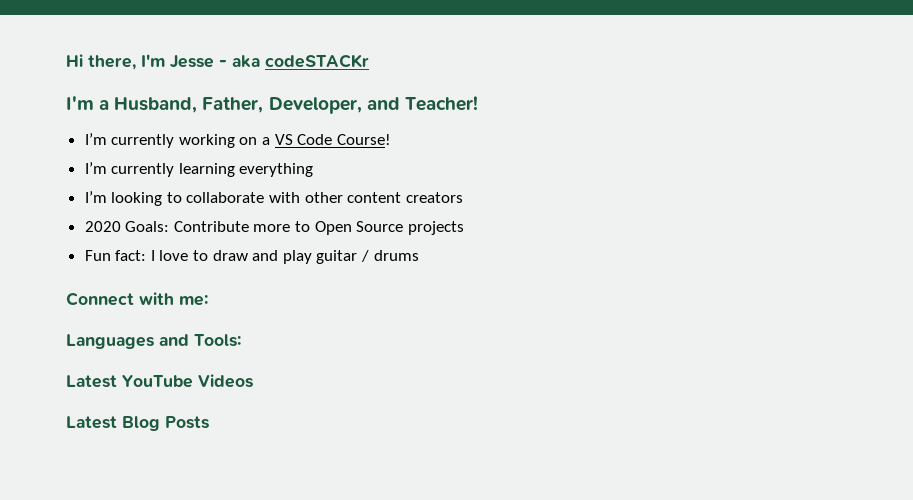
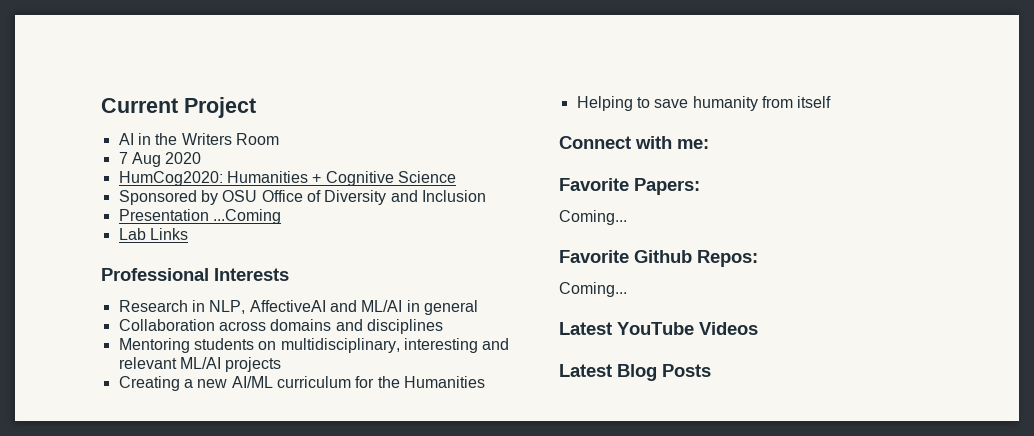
- Hi there, I'm Jesse - aka codeSTACKr
- I'm a Husband, Father, Developer, and Teacher!
- I’m currently working on a VS Code Course!
- I’m currently learning everything
- I’m looking to collaborate with other content creators
- 2020 Goals: Contribute more to Open Source projects
- Fun fact: I love to draw and play guitar / drums
+ Current Project
+ AI in the Writers Room
+ 7 Aug 2020
+ HumCog2020: Humanities + Cognitive Science
+ Sponsored by OSU Office of Diversity and Inclusion
+ Presentation ...Coming
+ Lab Links
+ Professional Interests
+ Research in NLP, AffectiveAI and ML/AI in general
+ Collaboration across domains and disciplines
+ Mentoring students on multidisciplinary, interesting and relevant ML/AI projects
+ Creating a new AI/ML curriculum for the Humanities
+ Helping to save humanity from itself
  Connect with me:
- Languages and Tools:
+ Favorite Papers:
+ Coming...
+ Favorite Github Repos:
+ Coming...

